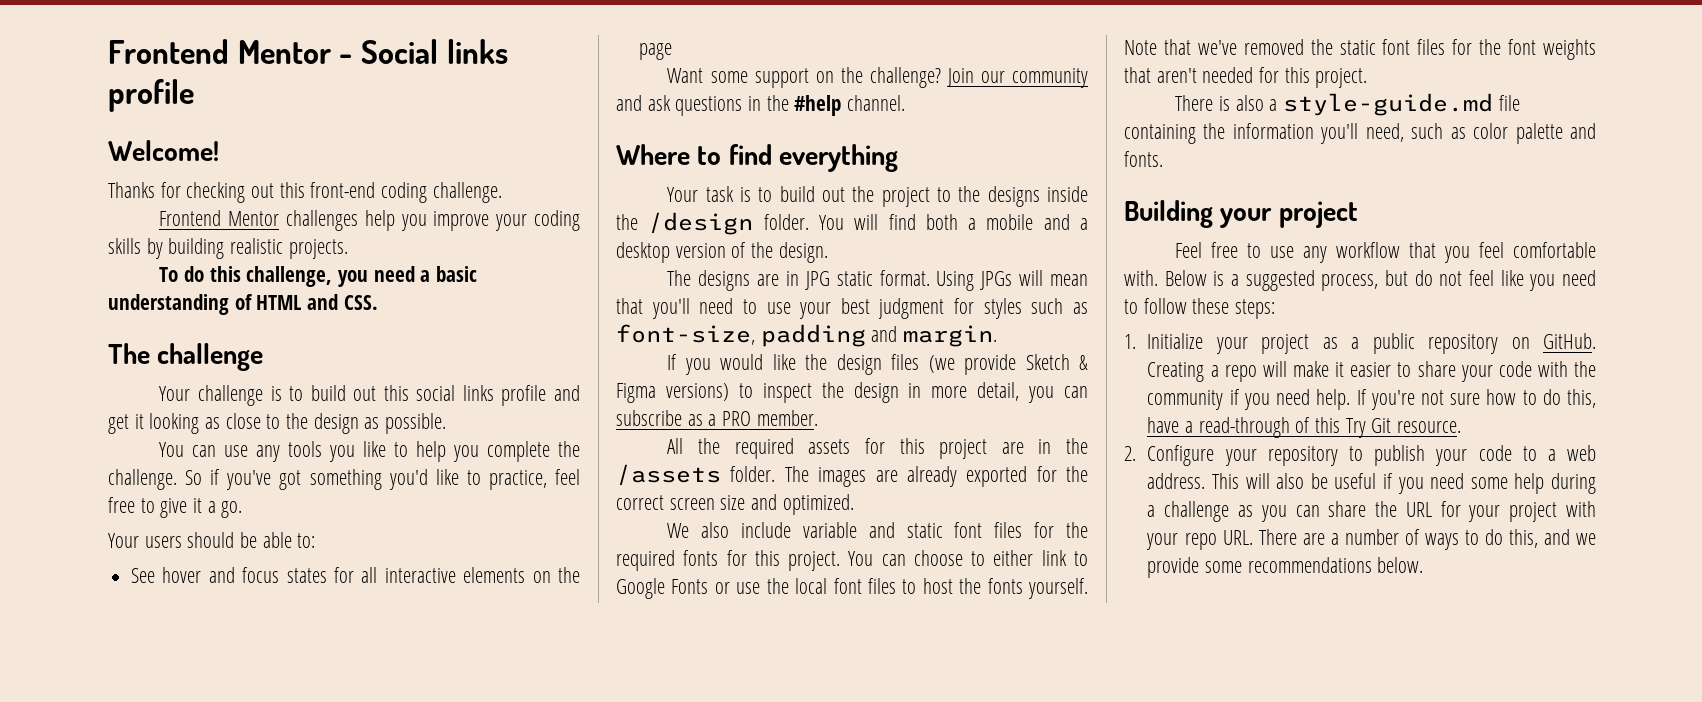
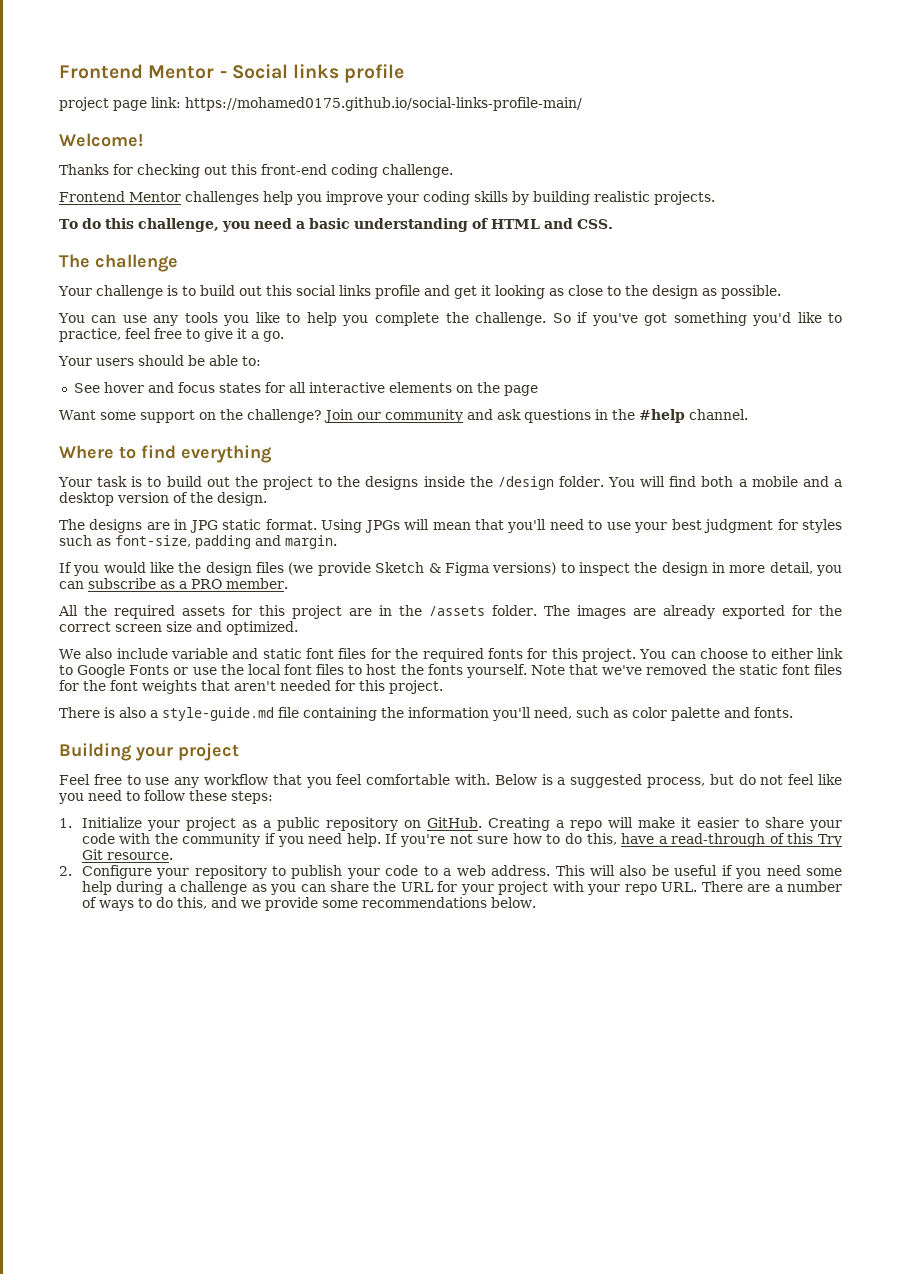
+ project page link: https://mohamed0175.github.io/social-links-profile-main/

